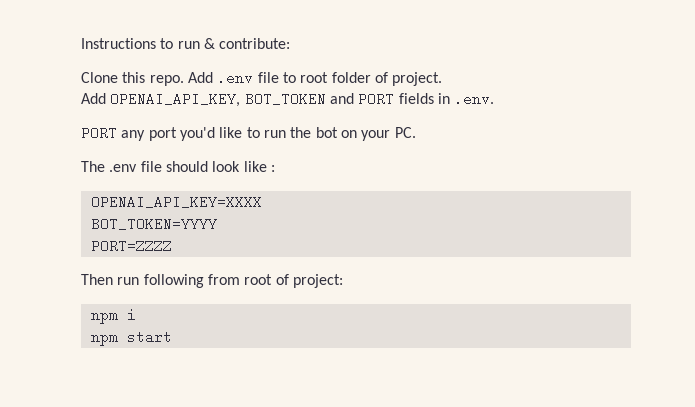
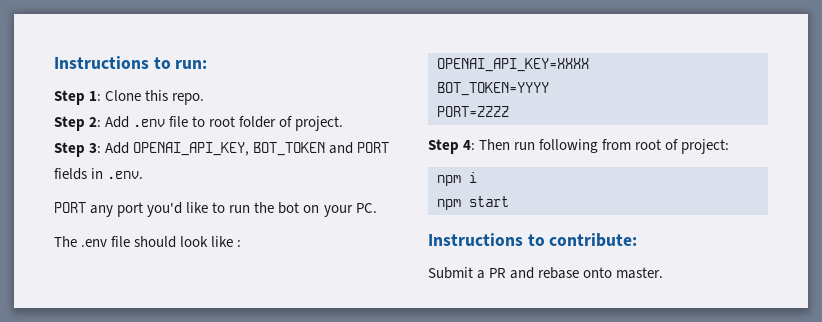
- Instructions to run & contribute:
- Clone this repo. Add .env file to root folder of project.
+ Instructions to run:
+ Step 1: Clone this repo.
+ Step 2: Add .env file to root folder of project.
- Add OPENAI_API_KEY, BOT_TOKEN and PORT fields in .env.
+ Step 3: Add OPENAI_API_KEY, BOT_TOKEN and PORT fields in .env.
- Then run following from root of project:
+ Step 4: Then run following from root of project:
+ Instructions to contribute:
+ Submit a PR and rebase onto master.

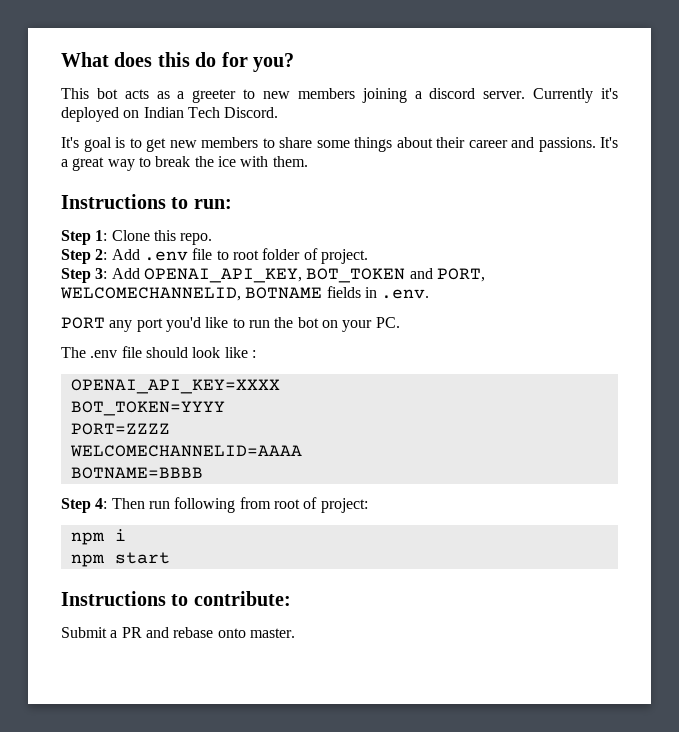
+ What does this do for you?
+ This bot acts as a greeter to new members joining a discord server. Currently it's deployed on Indian Tech Discord.
+ It's goal is to get new members to share some things about their career and passions. It's a great way to break the ice with them.
- Step 3: Add OPENAI_API_KEY, BOT_TOKEN and PORT fields in .env.
+ Step 3: Add OPENAI_API_KEY, BOT_TOKEN and PORT, WELCOMECHANNELID, BOTNAME fields in .env.
+ WELCOMECHANNELID=AAAA
+ BOTNAME=BBBB

